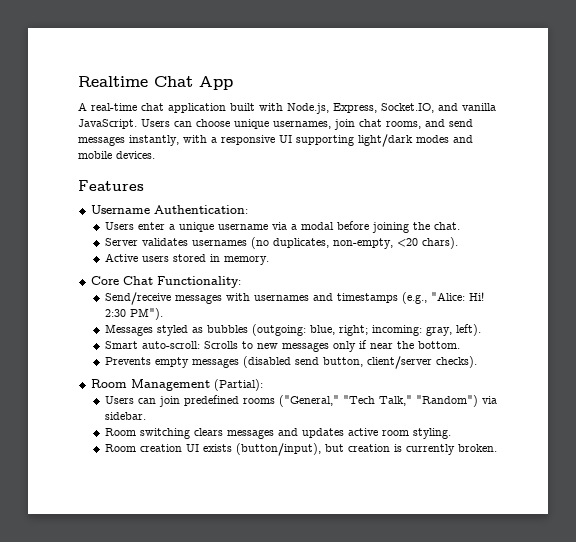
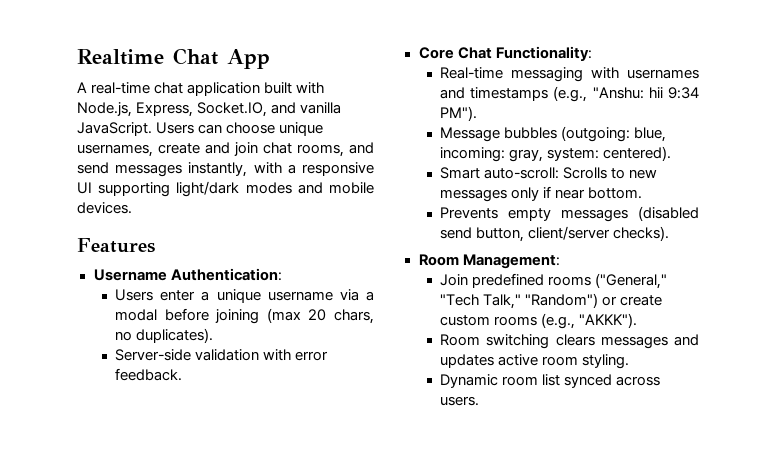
- Users can choose unique usernames, join chat rooms, and send messages instantly, with a responsive UI supporting light/dark modes and mobile devices.
+ Users can choose unique usernames, create and join chat rooms, and send messages instantly, with a responsive UI supporting light/dark modes and mobile devices.
- Users enter a unique username via a modal before joining the chat.
- Server validates usernames (no duplicates, non-empty, <20 chars).
- Active users stored in memory.
+ Users enter a unique username via a modal before joining (max 20 chars, no duplicates).
+ Server-side validation with error feedback.
- Send/receive messages with usernames and timestamps (e.g., "Alice: Hi! 2:30 PM").
- Messages styled as bubbles (outgoing: blue, right; incoming: gray, left).
+ Real-time messaging with usernames and timestamps (e.g., "Anshu: hii 9:34 PM").
+ Message bubbles (outgoing: blue, incoming: gray, system: centered).
- Smart auto-scroll: Scrolls to new messages only if near the bottom.
+ Smart auto-scroll: Scrolls to new messages only if near bottom.
- Room Management (Partial):
- Users can join predefined rooms ("General," "Tech Talk," "Random") via sidebar.
+ Room Management:
+ Join predefined rooms ("General," "Tech Talk," "Random") or create custom rooms (e.g., "AKKK").
- Room creation UI exists (button/input), but creation is currently broken.
+ Dynamic room list synced across users.

